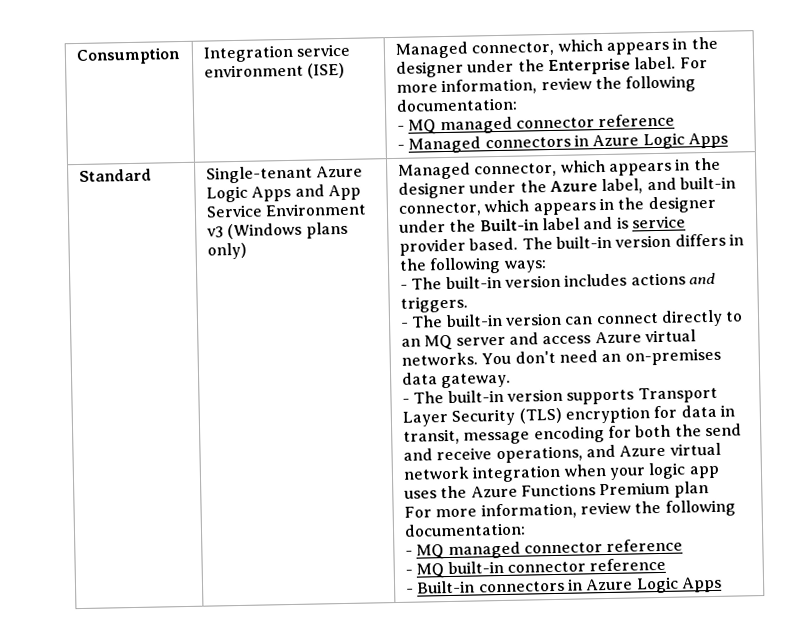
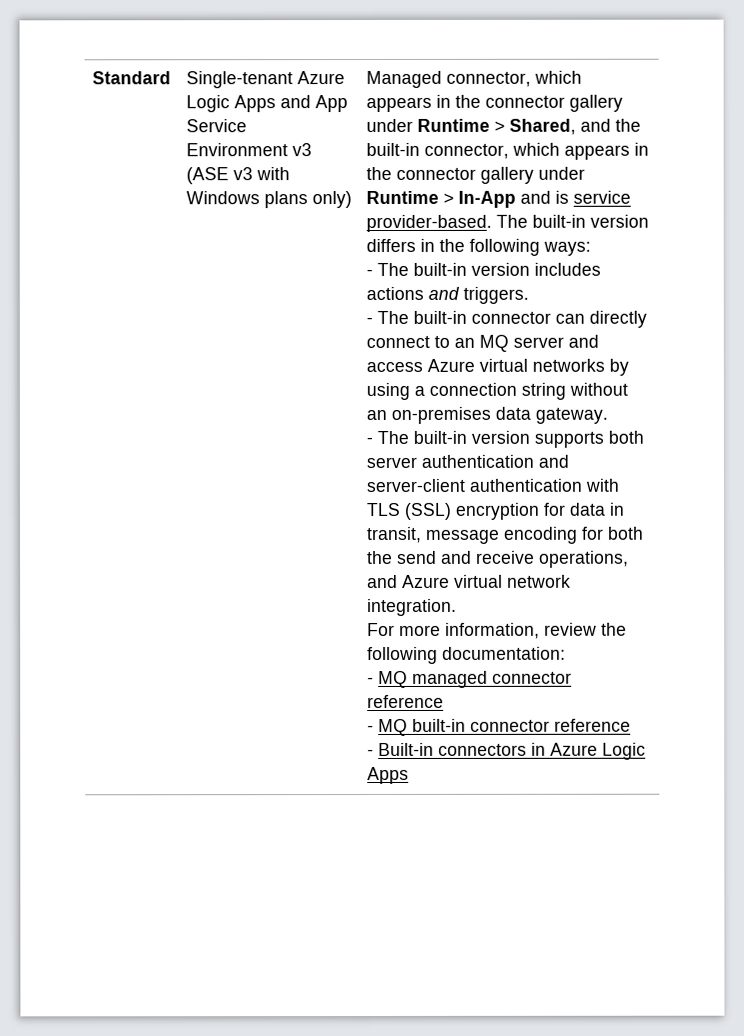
- Consumption | Integration service environment (ISE) | Managed connector, which appears in the designer under the Enterprise label. For more information, review the following documentation:
- - MQ managed connector reference
- - Managed connectors in Azure Logic Apps
- Single-tenant Azure Logic Apps and App Service Environment v3 (Windows plans only)
+ Single-tenant Azure Logic Apps and App Service Environment v3 (ASE v3 with Windows plans only)
- Managed connector, which appears in the designer under the Azure label, and built-in connector, which appears in the designer under the Built-in label and is service provider based.
+ Managed connector, which appears in the connector gallery under Runtime > Shared, and the built-in connector, which appears in the connector gallery under Runtime > In-App and is service provider-based.
- - The built-in version can connect directly to an MQ server and access Azure virtual networks. You don't need an on-premises data gateway.
+ - The built-in connector can directly connect to an MQ server and access Azure virtual networks by using a connection string without an on-premises data gateway.
- - The built-in version supports Transport Layer Security (TLS) encryption for data in transit, message encoding for both the send and receive operations, and Azure virtual network integration when your logic app uses the Azure Functions Premium plan
+ - The built-in version supports both server authentication and server-client authentication with TLS (SSL) encryption for data in transit, message encoding for both the send and receive operations, and Azure virtual network integration.

